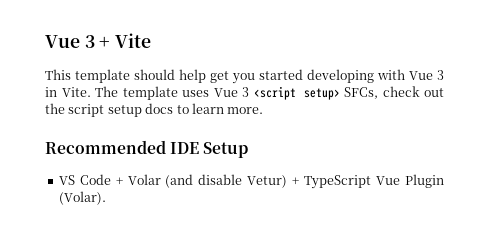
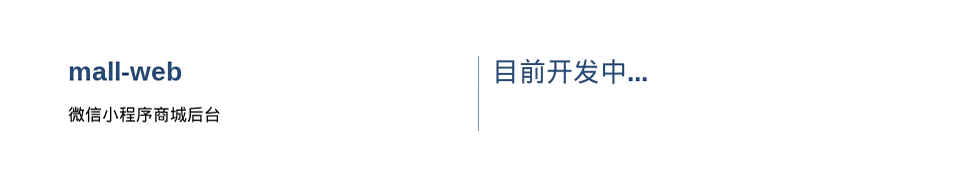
- Vue 3 + Vite
- This template should help get you started developing with Vue 3 in Vite. The template uses Vue 3 <script setup> SFCs, check out the script setup docs to learn more.
- Recommended IDE Setup
- VS Code + Volar (and disable Vetur) + TypeScript Vue Plugin (Volar).
+ mall-web
+ 微信小程序商城后台
+ 目前开发中...

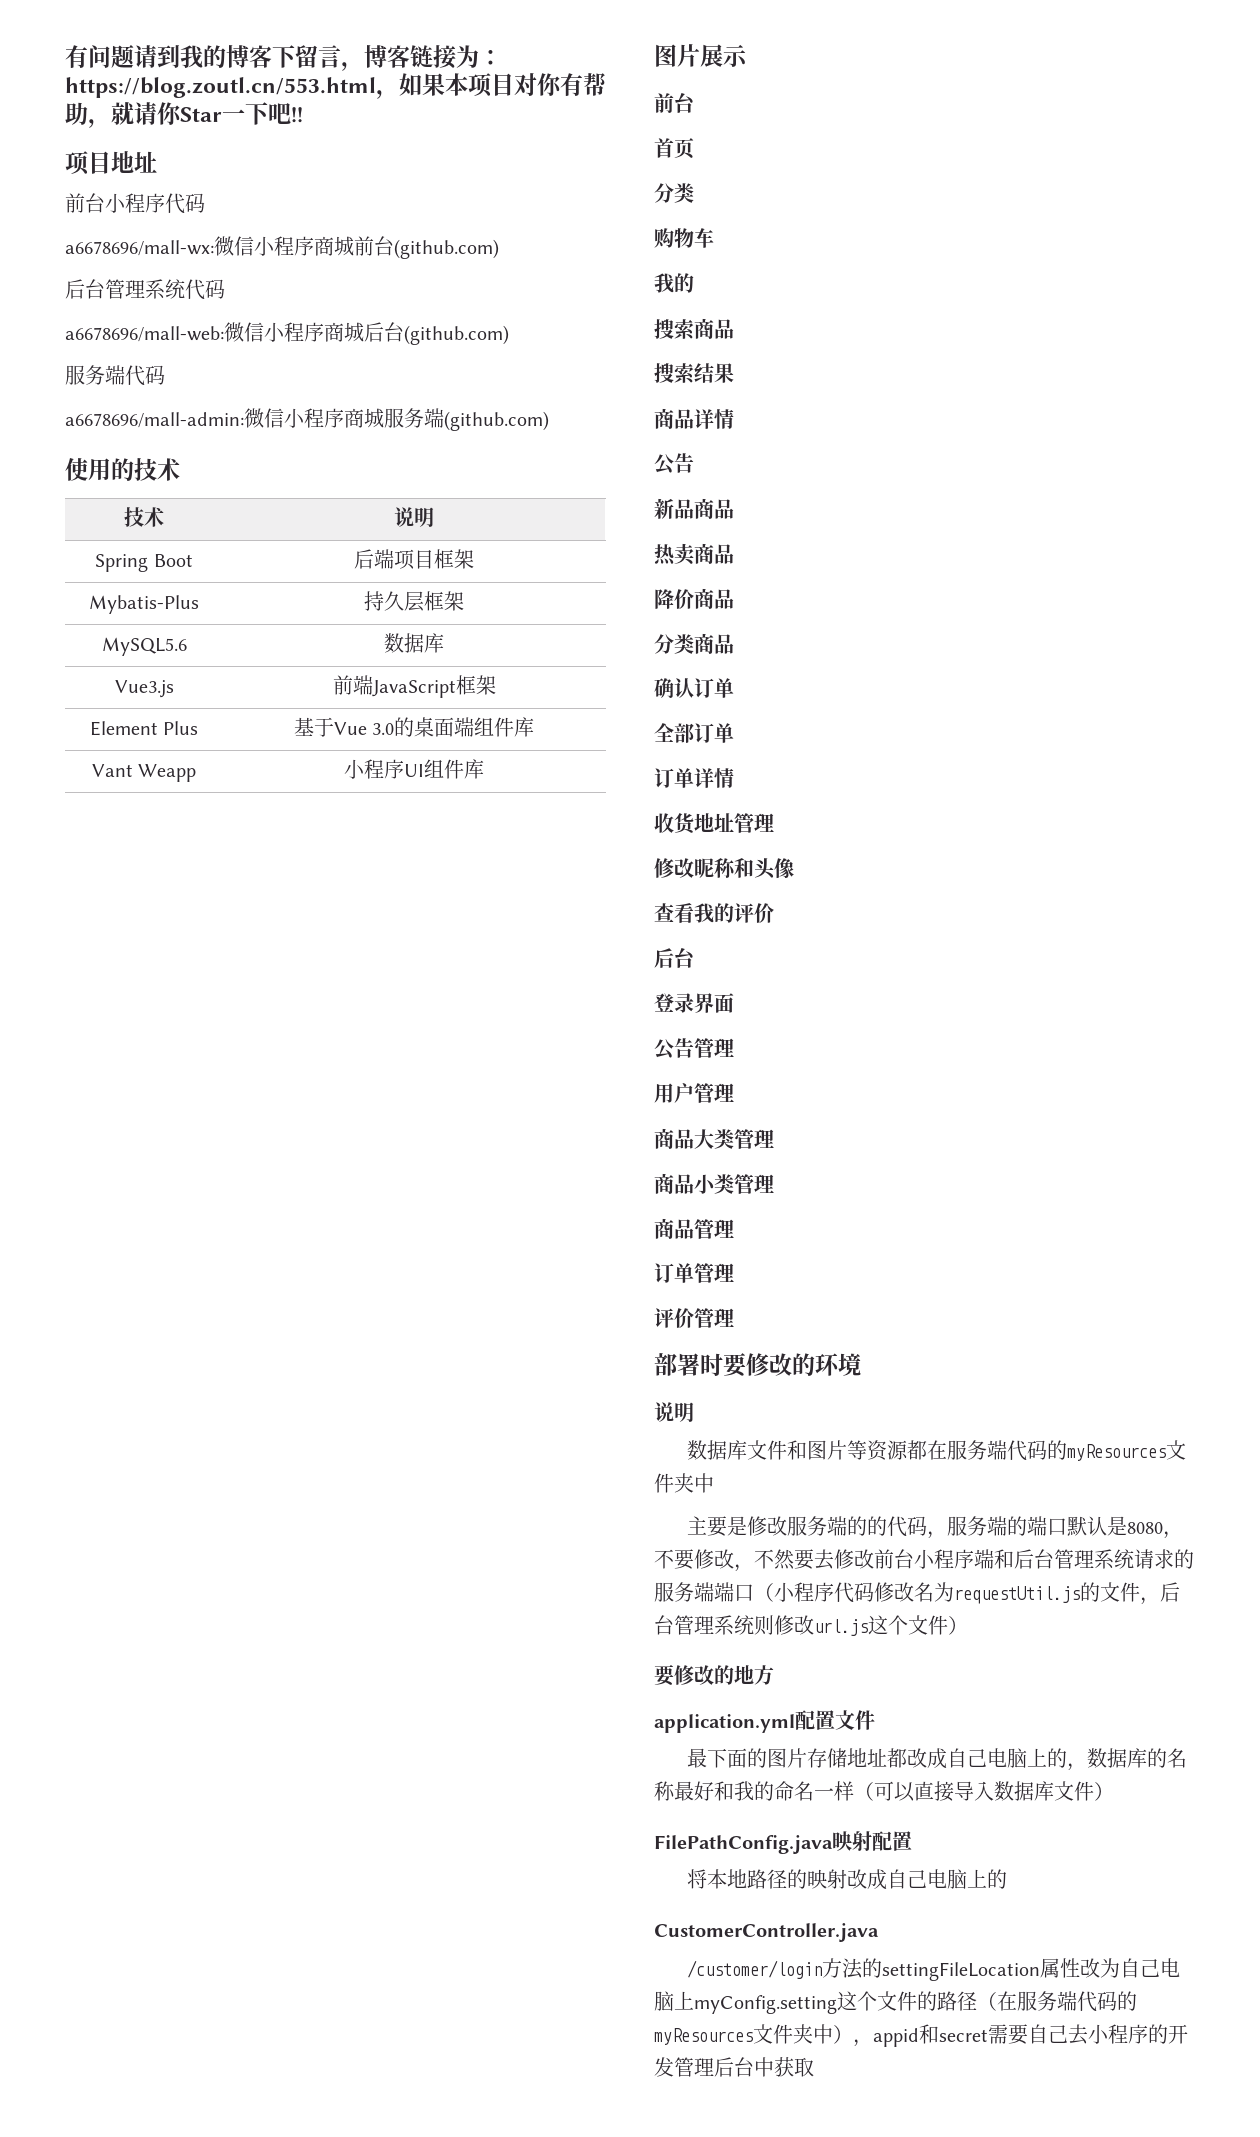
- mall-web
- 微信小程序商城后台
- 目前开发中...
+ 有问题请到我的博客下留言，博客链接为：https://blog.zoutl.cn/553.html，如果本项目对你有帮助，就请你Star一下吧!!
+ 项目地址
+ 前台小程序代码
+ a6678696/mall-wx:微信小程序商城前台(github.com)
+ 后台管理系统代码
+ a6678696/mall-web:微信小程序商城后台(github.com)
+ 服务端代码
+ a6678696/mall-admin:微信小程序商城服务端(github.com)
+ 使用的技术
+ 技术 | 说明
+ Spring Boot | 后端项目框架
+ Mybatis-Plus | 持久层框架
+ MySQL5.6 | 数据库
+ Vue3.js | 前端JavaScript框架
+ Element Plus | 基于Vue 3.0的桌面端组件库
+ Vant Weapp | 小程序UI组件库
+ 图片展示
+ 前台
+ 首页
+ 分类
+ 购物车
+ 我的
+ 搜索商品
+ 搜索结果
+ 商品详情
+ 公告
+ 新品商品
+ 热卖商品
+ 降价商品
+ 分类商品
+ 确认订单
+ 全部订单
+ 订单详情
+ 收货地址管理
+ 修改昵称和头像
+ 查看我的评价
+ 后台
+ 登录界面
+ 公告管理
+ 用户管理
+ 商品大类管理
+ 商品小类管理
+ 商品管理
+ 订单管理
+ 评价管理
+ 部署时要修改的环境
+ 说明
+ 数据库文件和图片等资源都在服务端代码的myResources文件夹中
+ 主要是修改服务端的的代码，服务端的端口默认是8080，不要修改，不然要去修改前台小程序端和后台管理系统请求的服务端端口（小程序代码修改名为requestUtil.js的文件，后台管理系统则修改url.js这个文件）
+ 要修改的地方
+ application.yml配置文件
+ 最下面的图片存储地址都改成自己电脑上的，数据库的名称最好和我的命名一样（可以直接导入数据库文件）
+ FilePathConfig.java映射配置
+ 将本地路径的映射改成自己电脑上的
+ CustomerController.java
+ /customer/login方法的settingFileLocation属性改为自己电脑上myConfig.setting这个文件的路径（在服务端代码的myResources文件夹中），appid和secret需要自己去小程序的开发管理后台中获取

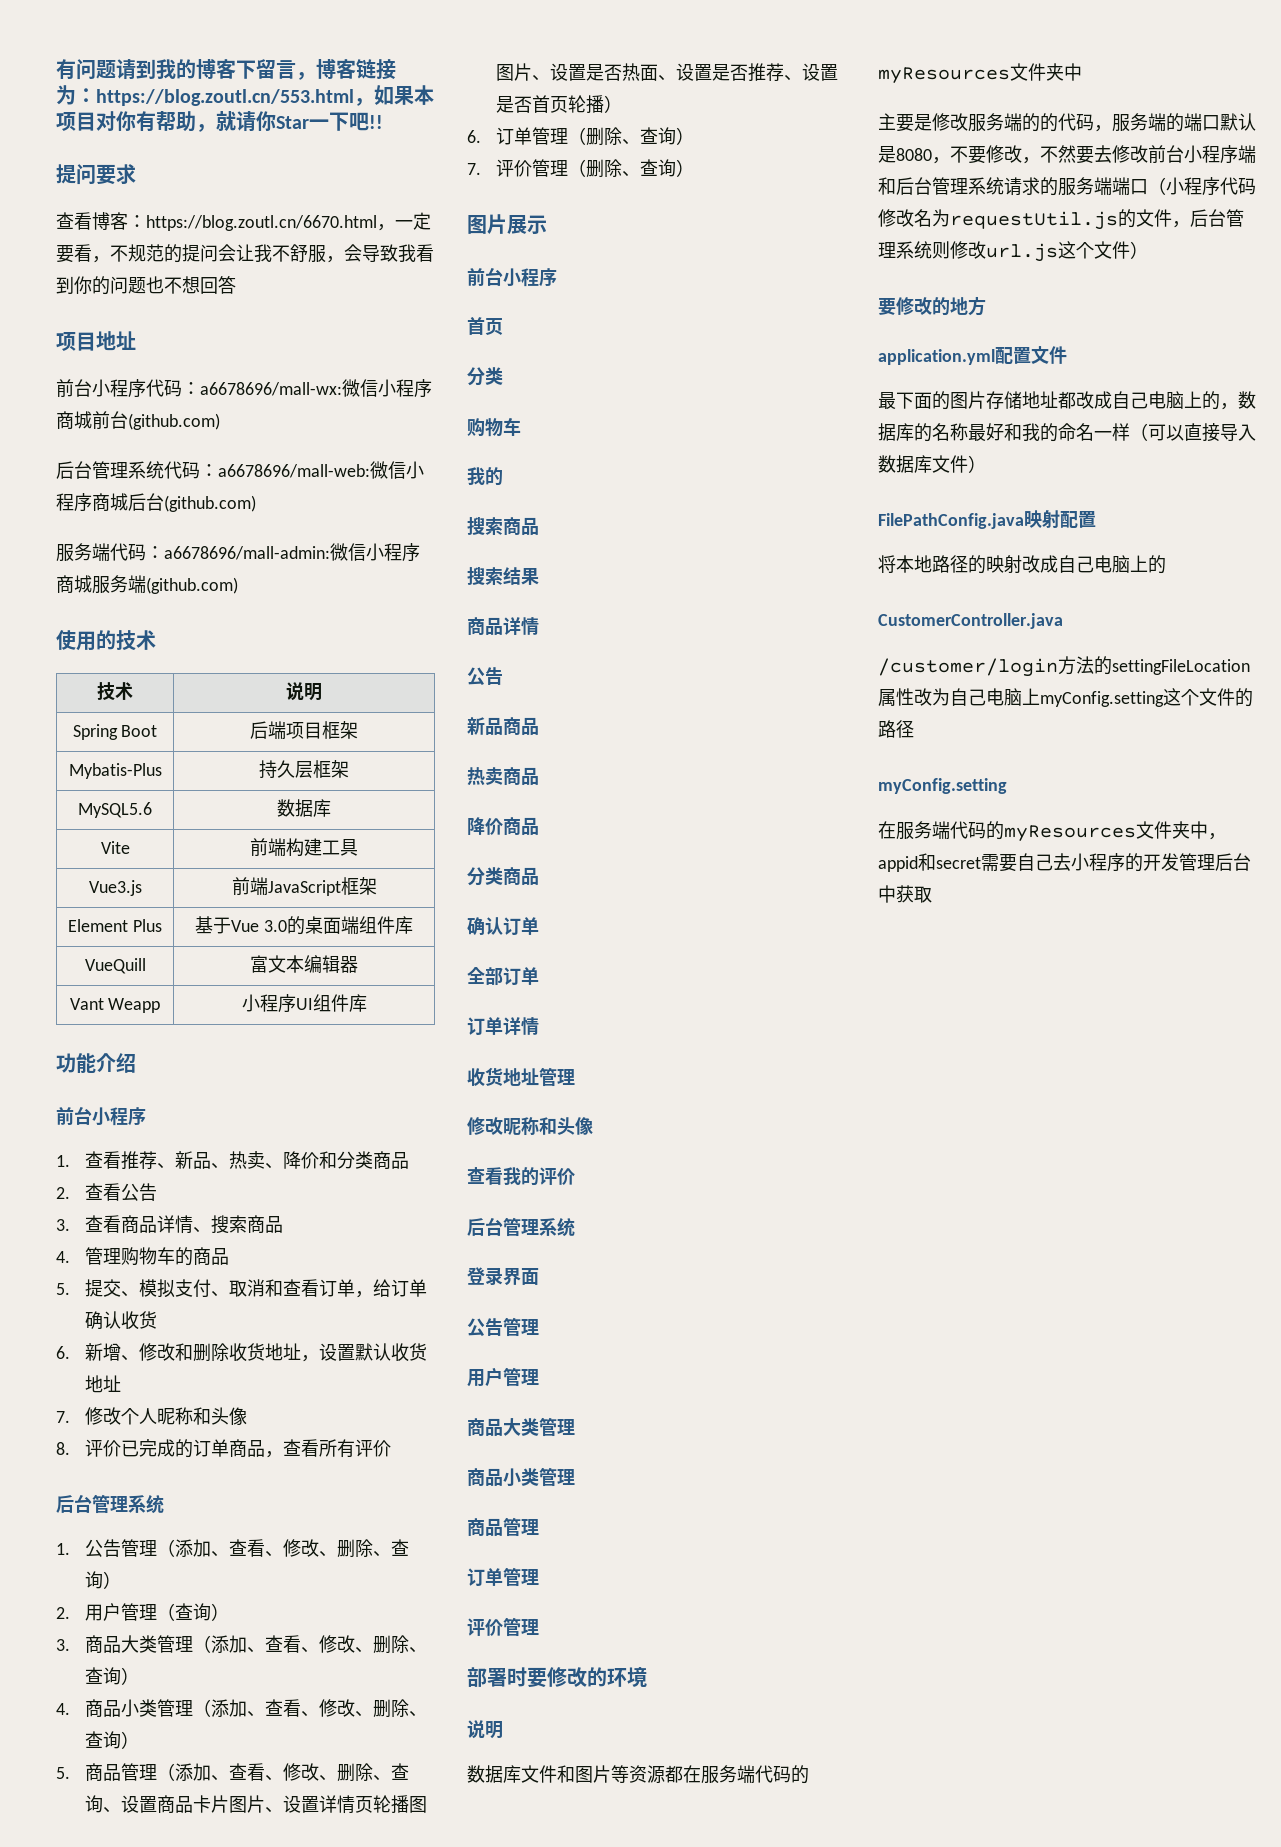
+ 提问要求
+ 查看博客：https://blog.zoutl.cn/6670.html，一定要看，不规范的提问会让我不舒服，会导致我看到你的问题也不想回答
- 前台小程序代码
- a6678696/mall-wx:微信小程序商城前台(github.com)
+ 前台小程序代码：a6678696/mall-wx:微信小程序商城前台(github.com)
- 后台管理系统代码
- a6678696/mall-web:微信小程序商城后台(github.com)
- 服务端代码
- a6678696/mall-admin:微信小程序商城服务端(github.com)
+ 后台管理系统代码：a6678696/mall-web:微信小程序商城后台(github.com)
+ 服务端代码：a6678696/mall-admin:微信小程序商城服务端(github.com)
+ Vite | 前端构建工具
+ VueQuill | 富文本编辑器
+ 功能介绍
+ 前台小程序
+ 1.查看推荐、新品、热卖、降价和分类商品
+ 2.查看公告
+ 3.查看商品详情、搜索商品
+ 4.管理购物车的商品
+ 5.提交、模拟支付、取消和查看订单，给订单确认收货
+ 6.新增、修改和删除收货地址，设置默认收货地址
+ 7.修改个人昵称和头像
+ 8.评价已完成的订单商品，查看所有评价
+ 后台管理系统
+ 1.公告管理（添加、查看、修改、删除、查询）
+ 2.用户管理（查询）
+ 3.商品大类管理（添加、查看、修改、删除、查询）
+ 4.商品小类管理（添加、查看、修改、删除、查询）
+ 5.商品管理（添加、查看、修改、删除、查询、设置商品卡片图片、设置详情页轮播图图片、设置是否热面、设置是否推荐、设置是否首页轮播）
+ 6.订单管理（删除、查询）
+ 7.评价管理（删除、查询）
  图片展示
- 前台
+ 前台小程序
  查看我的评价
- 后台
+ 后台管理系统
- /customer/login方法的settingFileLocation属性改为自己电脑上myConfig.setting这个文件的路径（在服务端代码的myResources文件夹中），appid和secret需要自己去小程序的开发管理后台中获取
+ /customer/login方法的settingFileLocation属性改为自己电脑上myConfig.setting这个文件的路径
+ myConfig.setting
+ 在服务端代码的myResources文件夹中，appid和secret需要自己去小程序的开发管理后台中获取

